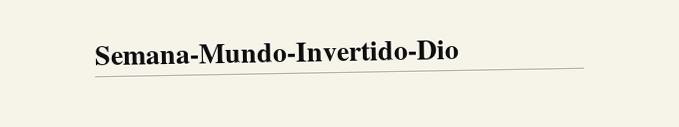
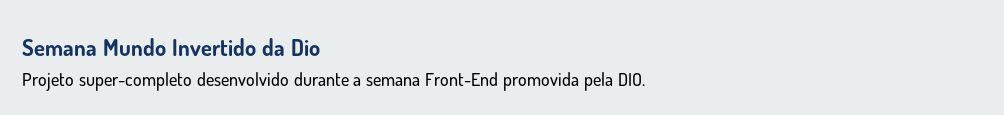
- Semana-Mundo-Invertido-Dio
+ Semana Mundo Invertido da Dio
+ Projeto super-completo desenvolvido durante a semana Front-End promovida pela DIO.

